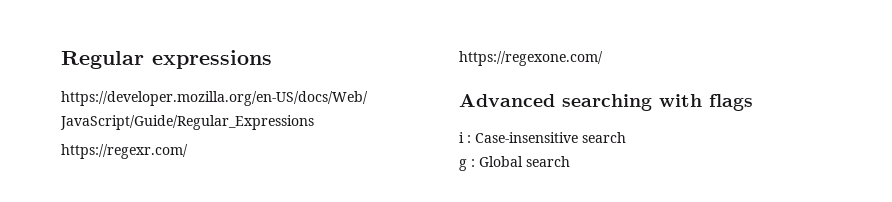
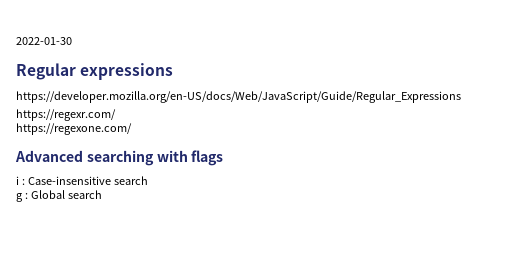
+ 2022-01-30

